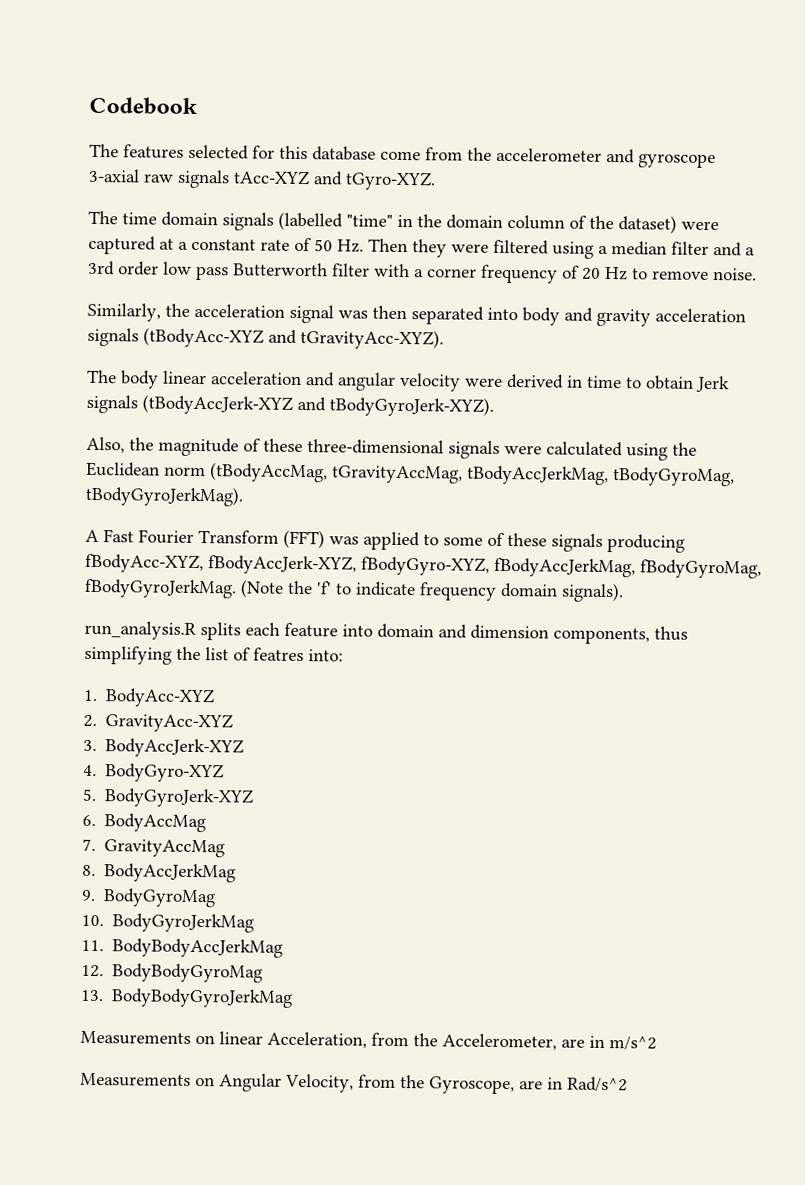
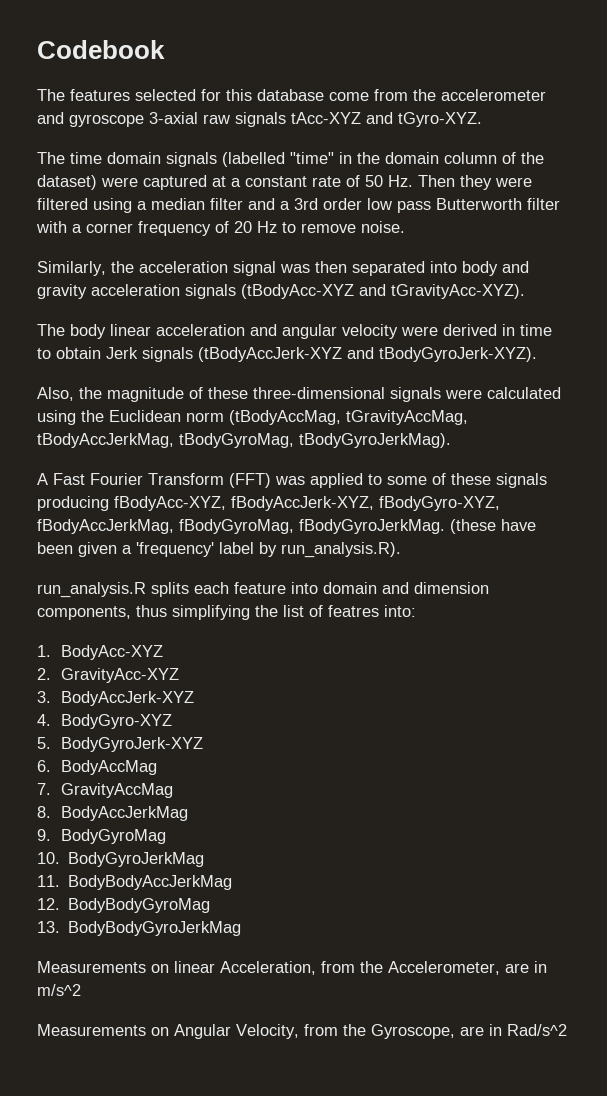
- (Note the 'f' to indicate frequency domain signals).
+ (these have been given a 'frequency' label by run_analysis.R).

